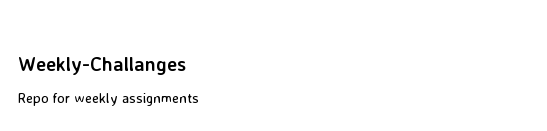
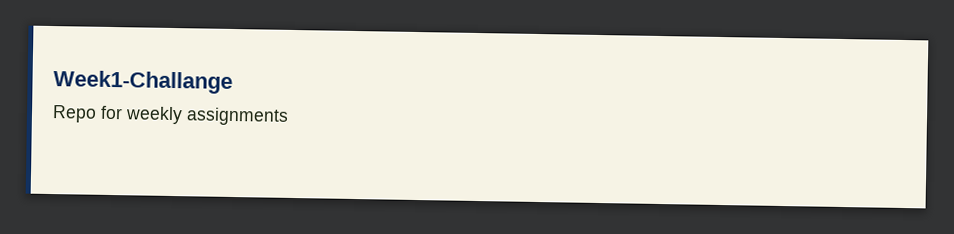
- Weekly-Challanges
+ Week1-Challange

